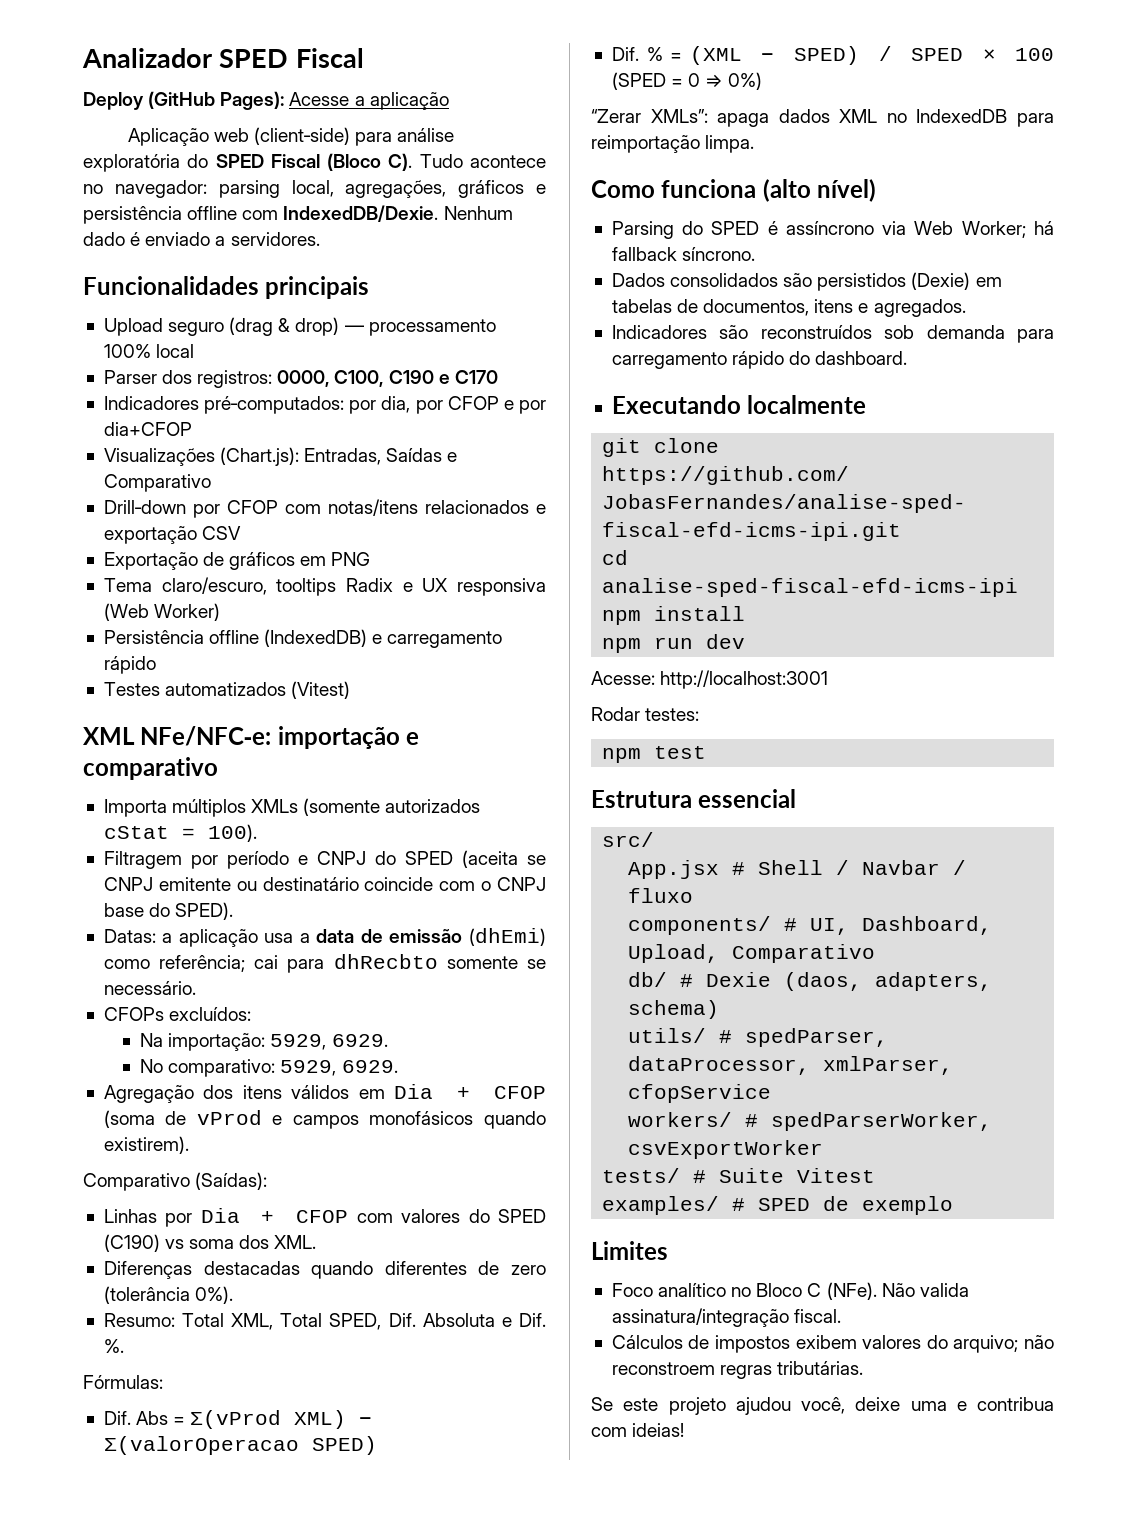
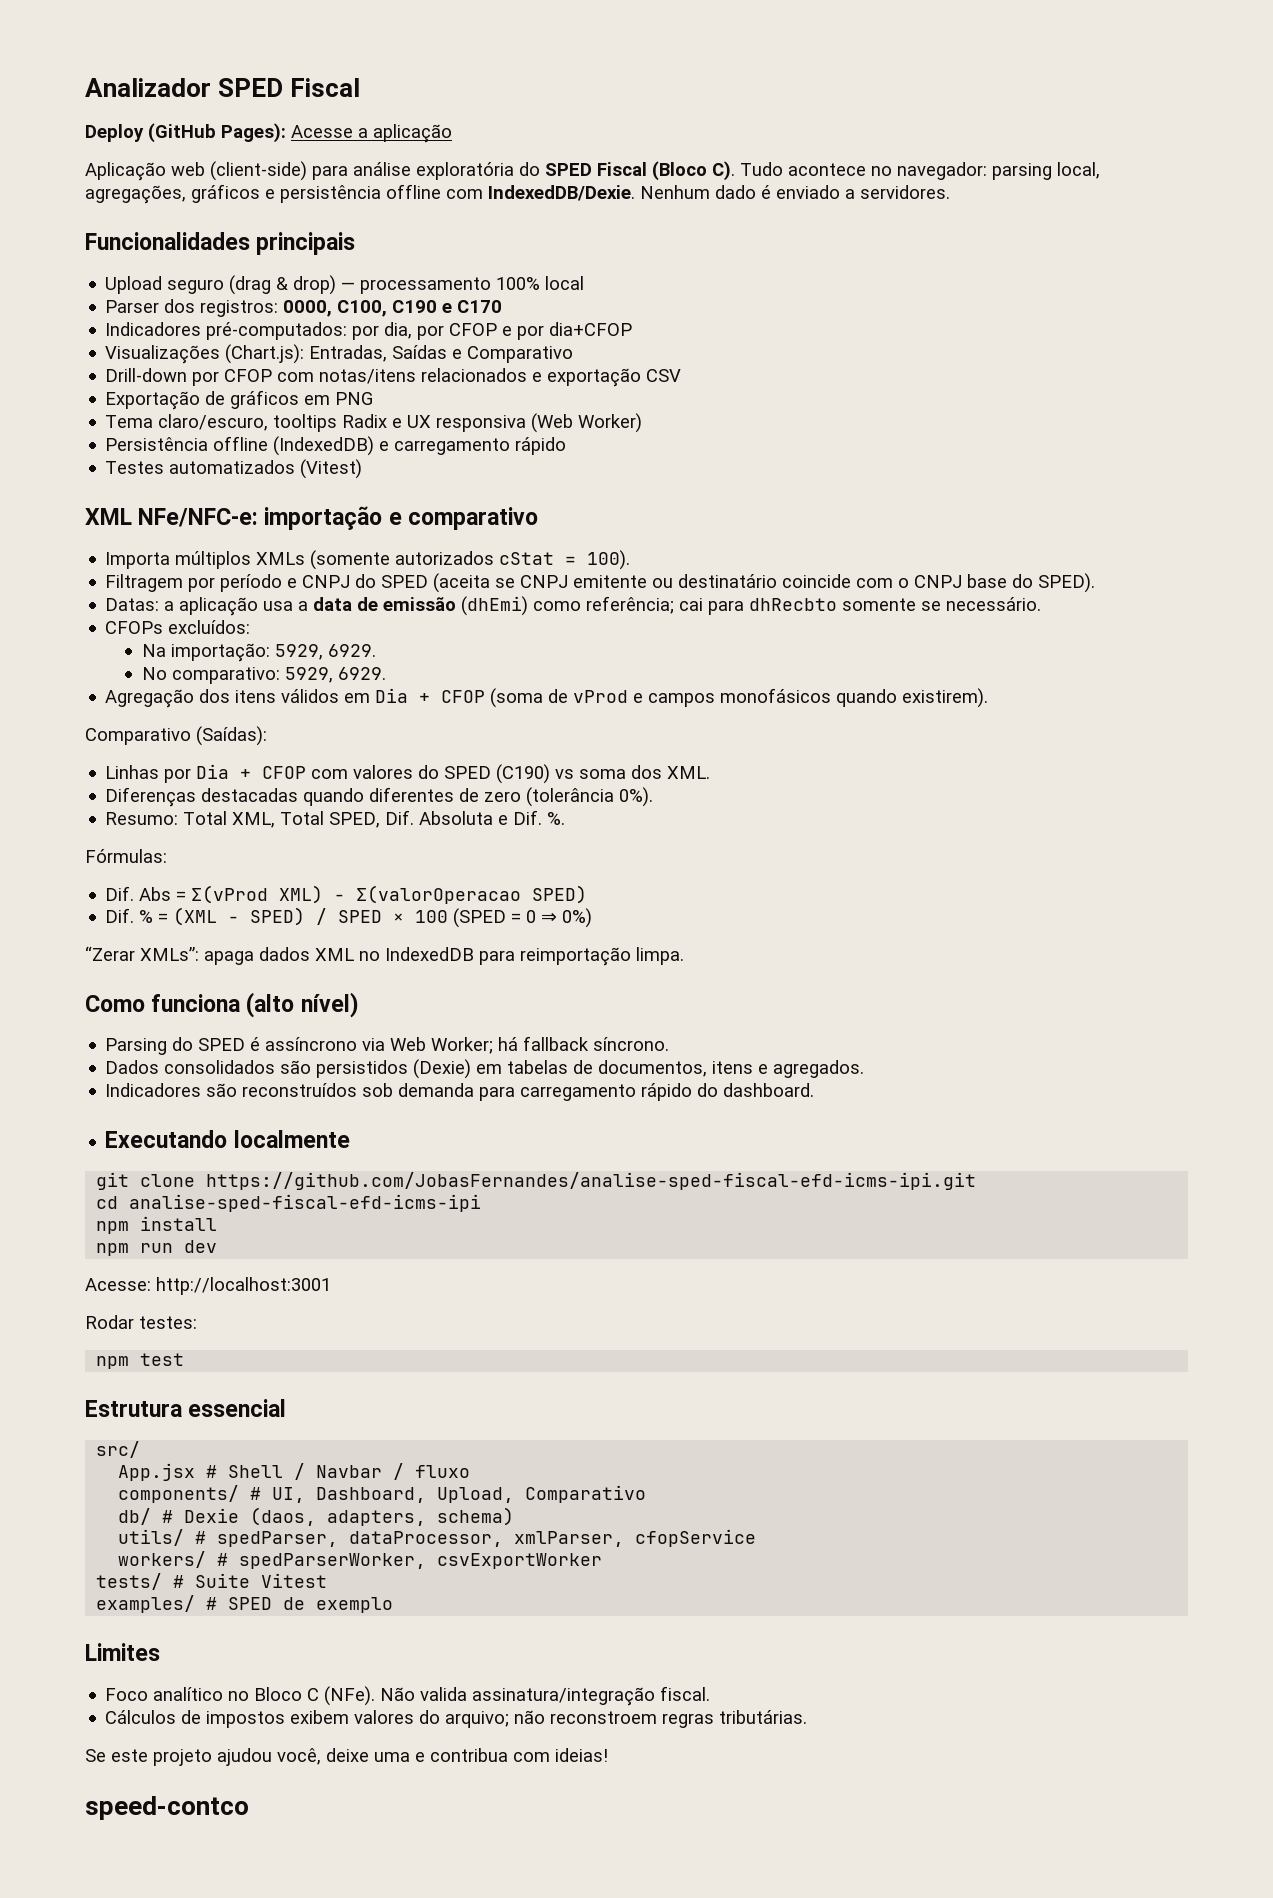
+ speed-contco

